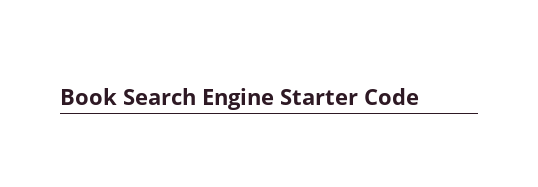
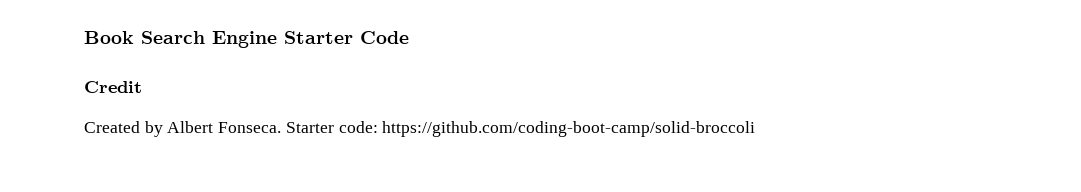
+ Credit
+ Created by Albert Fonseca. Starter code: https://github.com/coding-boot-camp/solid-broccoli

